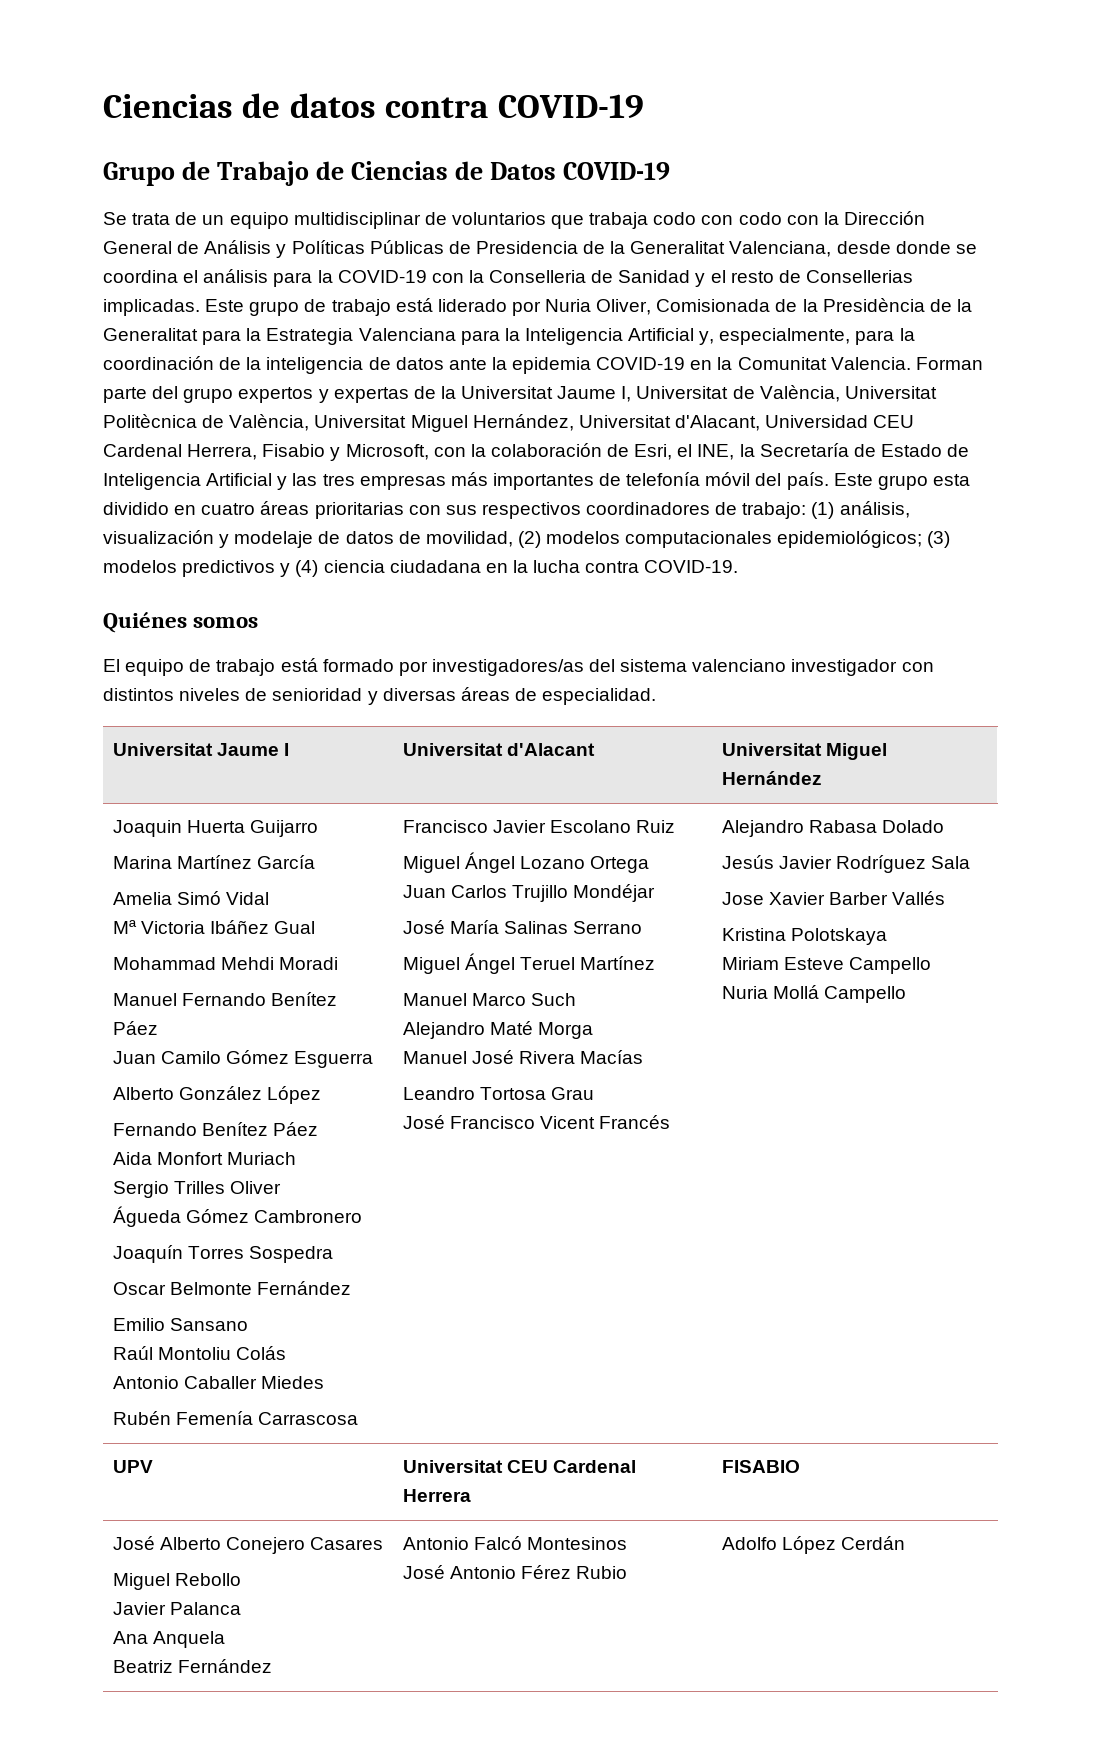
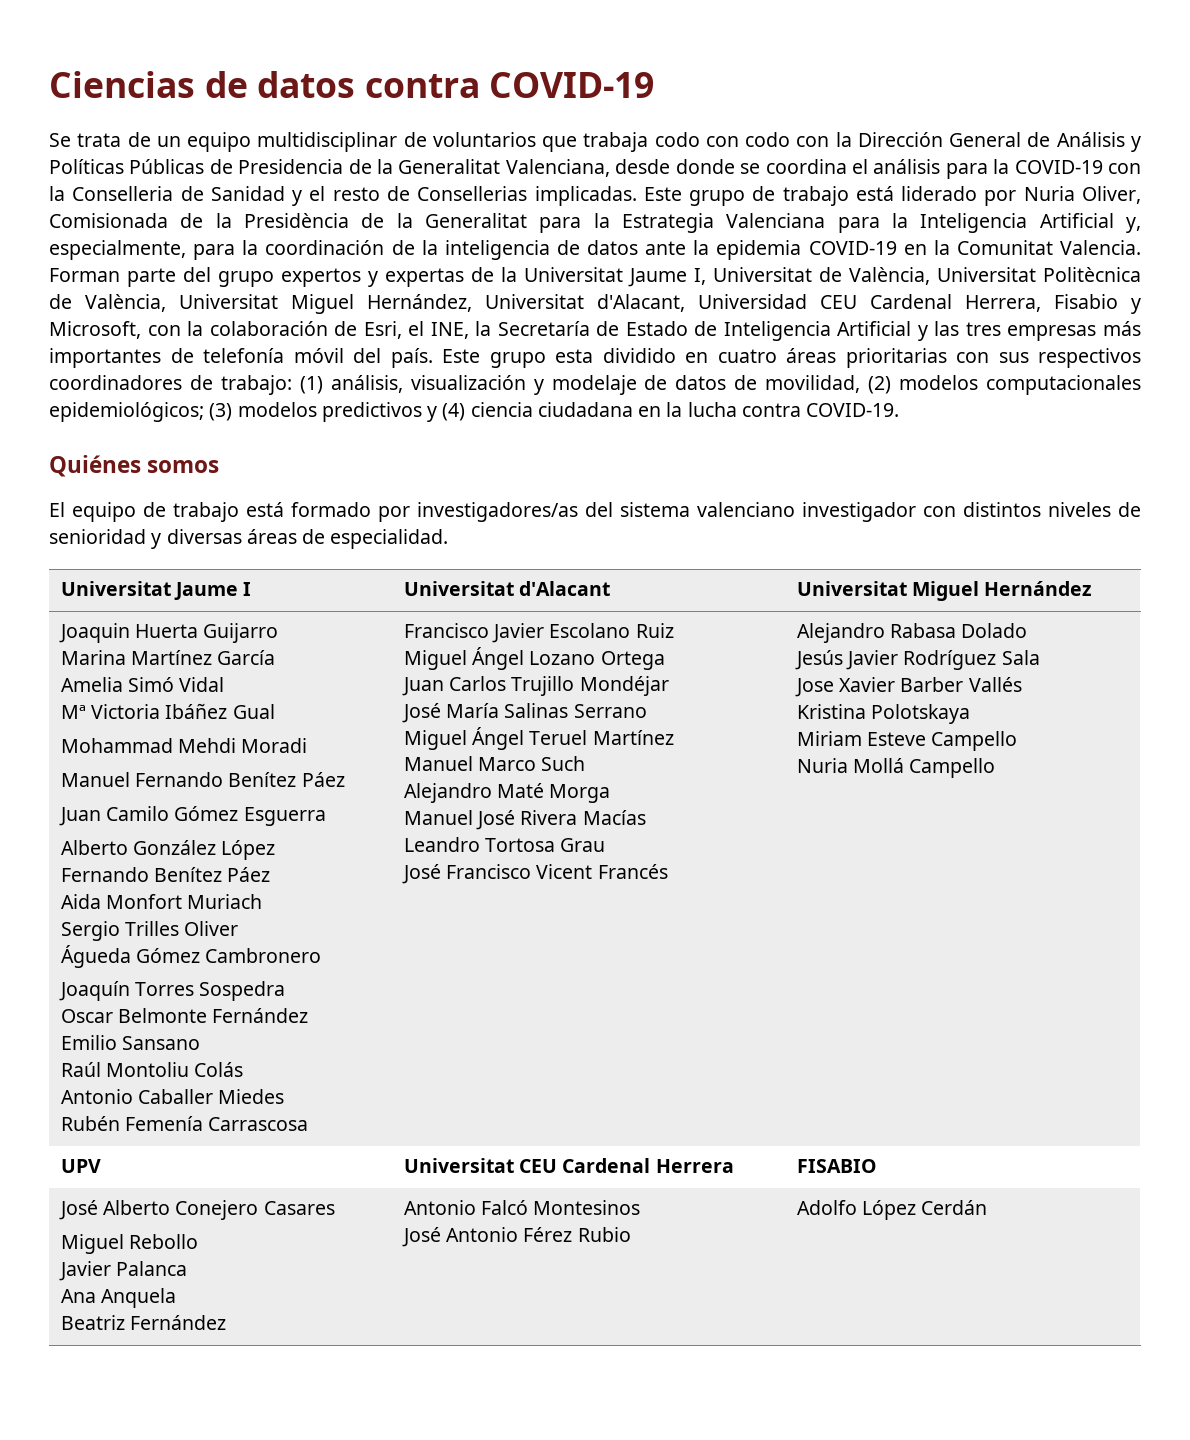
- Grupo de Trabajo de Ciencias de Datos COVID-19

